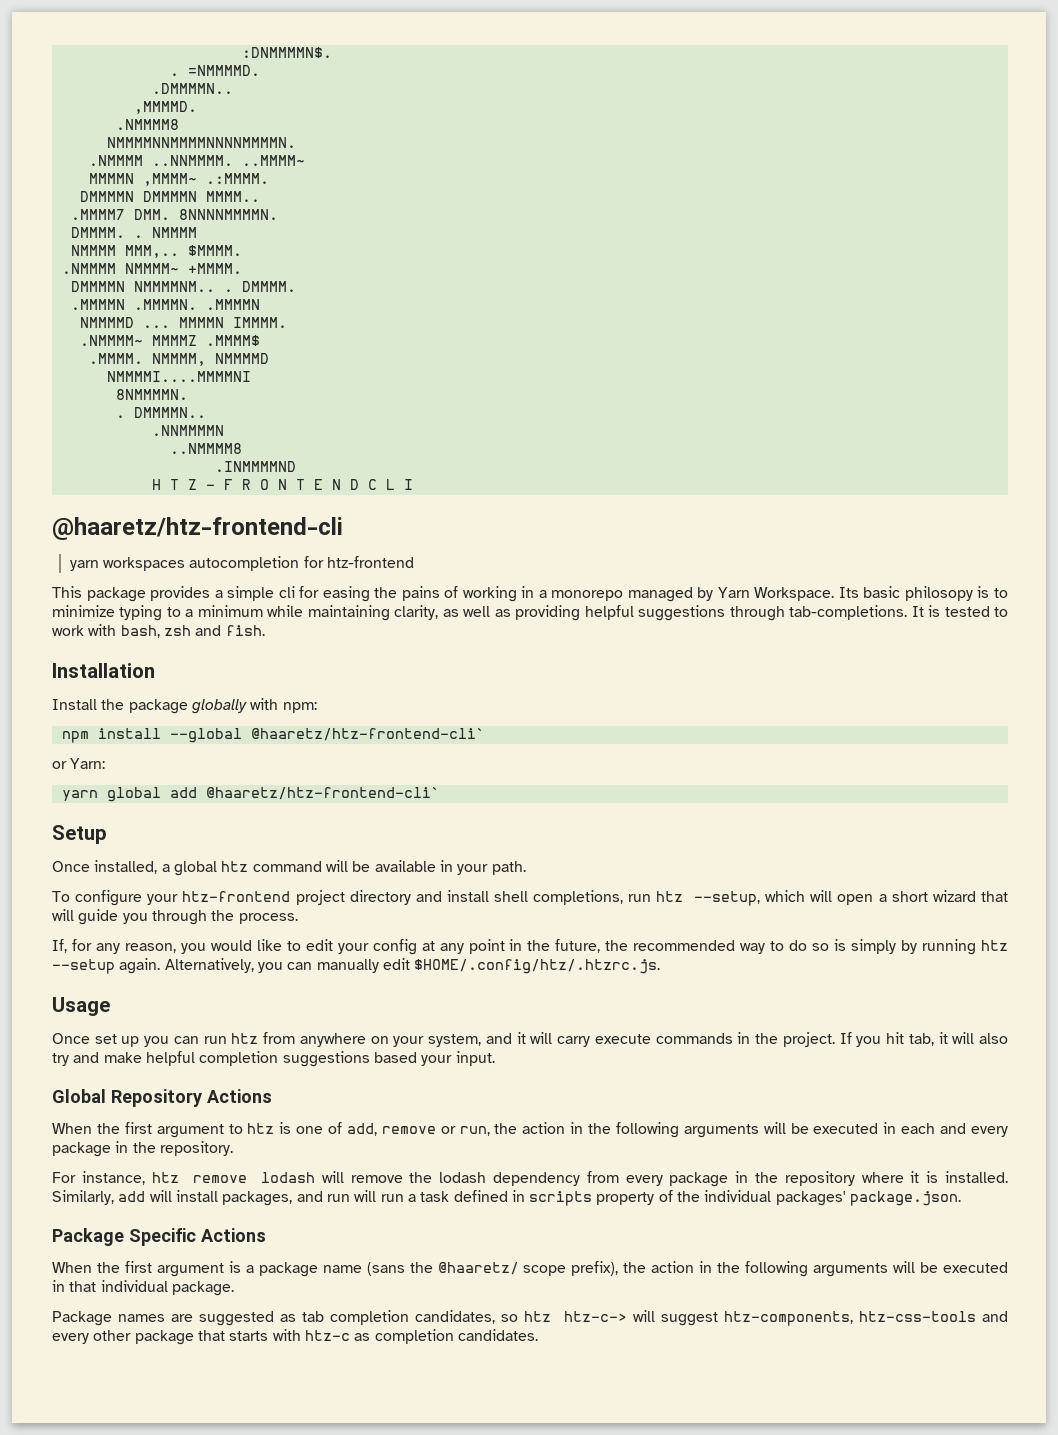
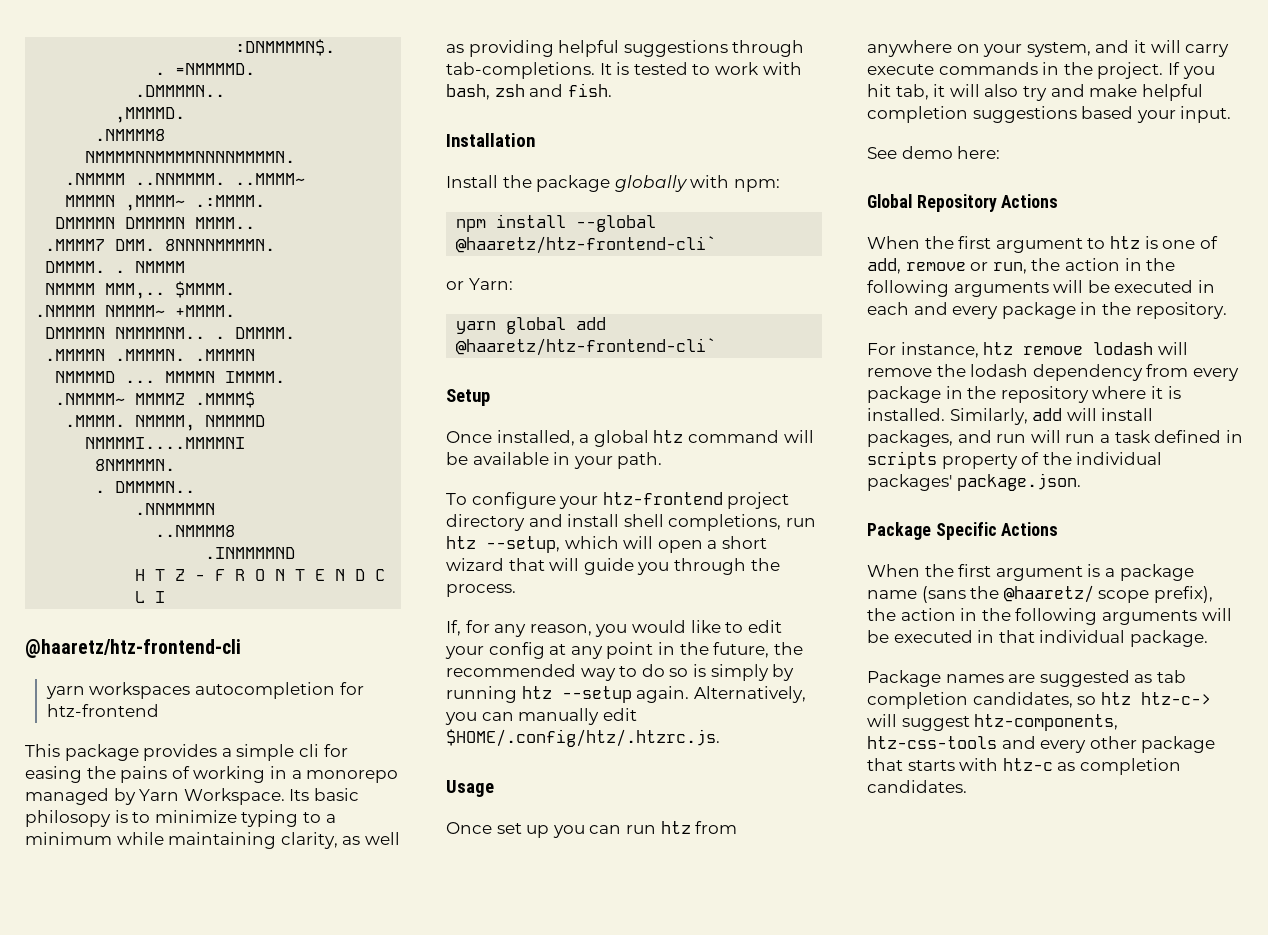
+ See demo here:

